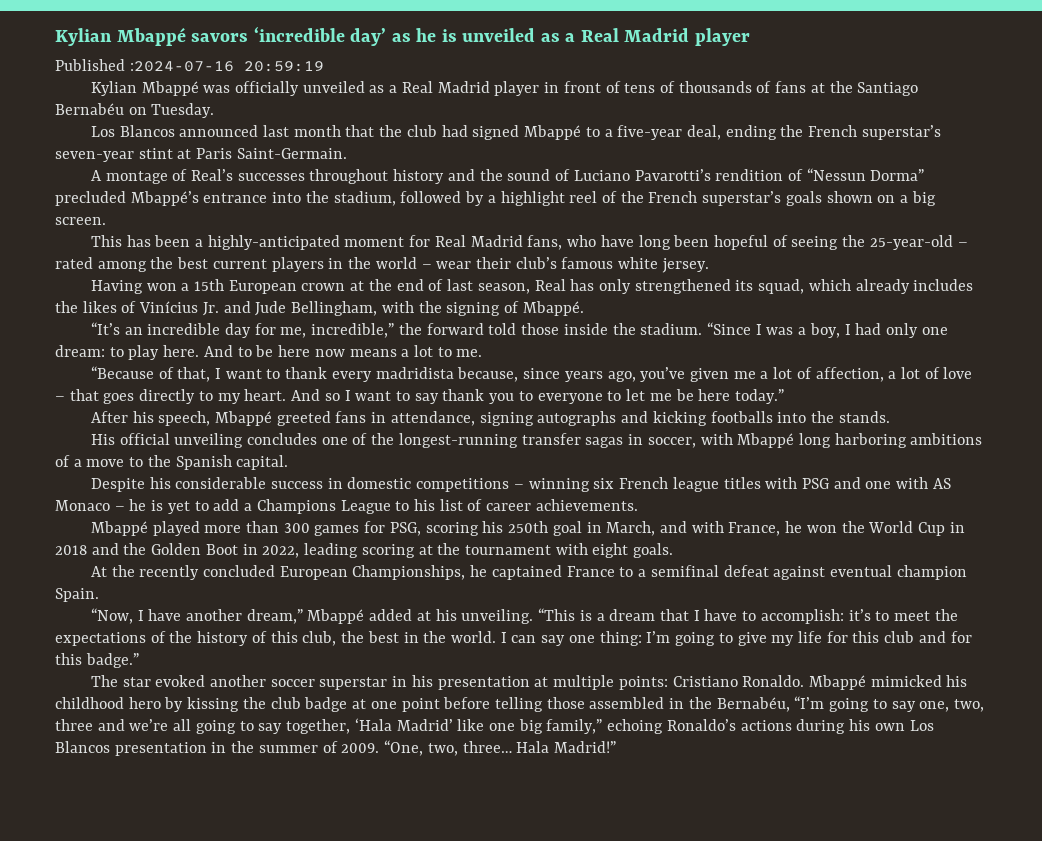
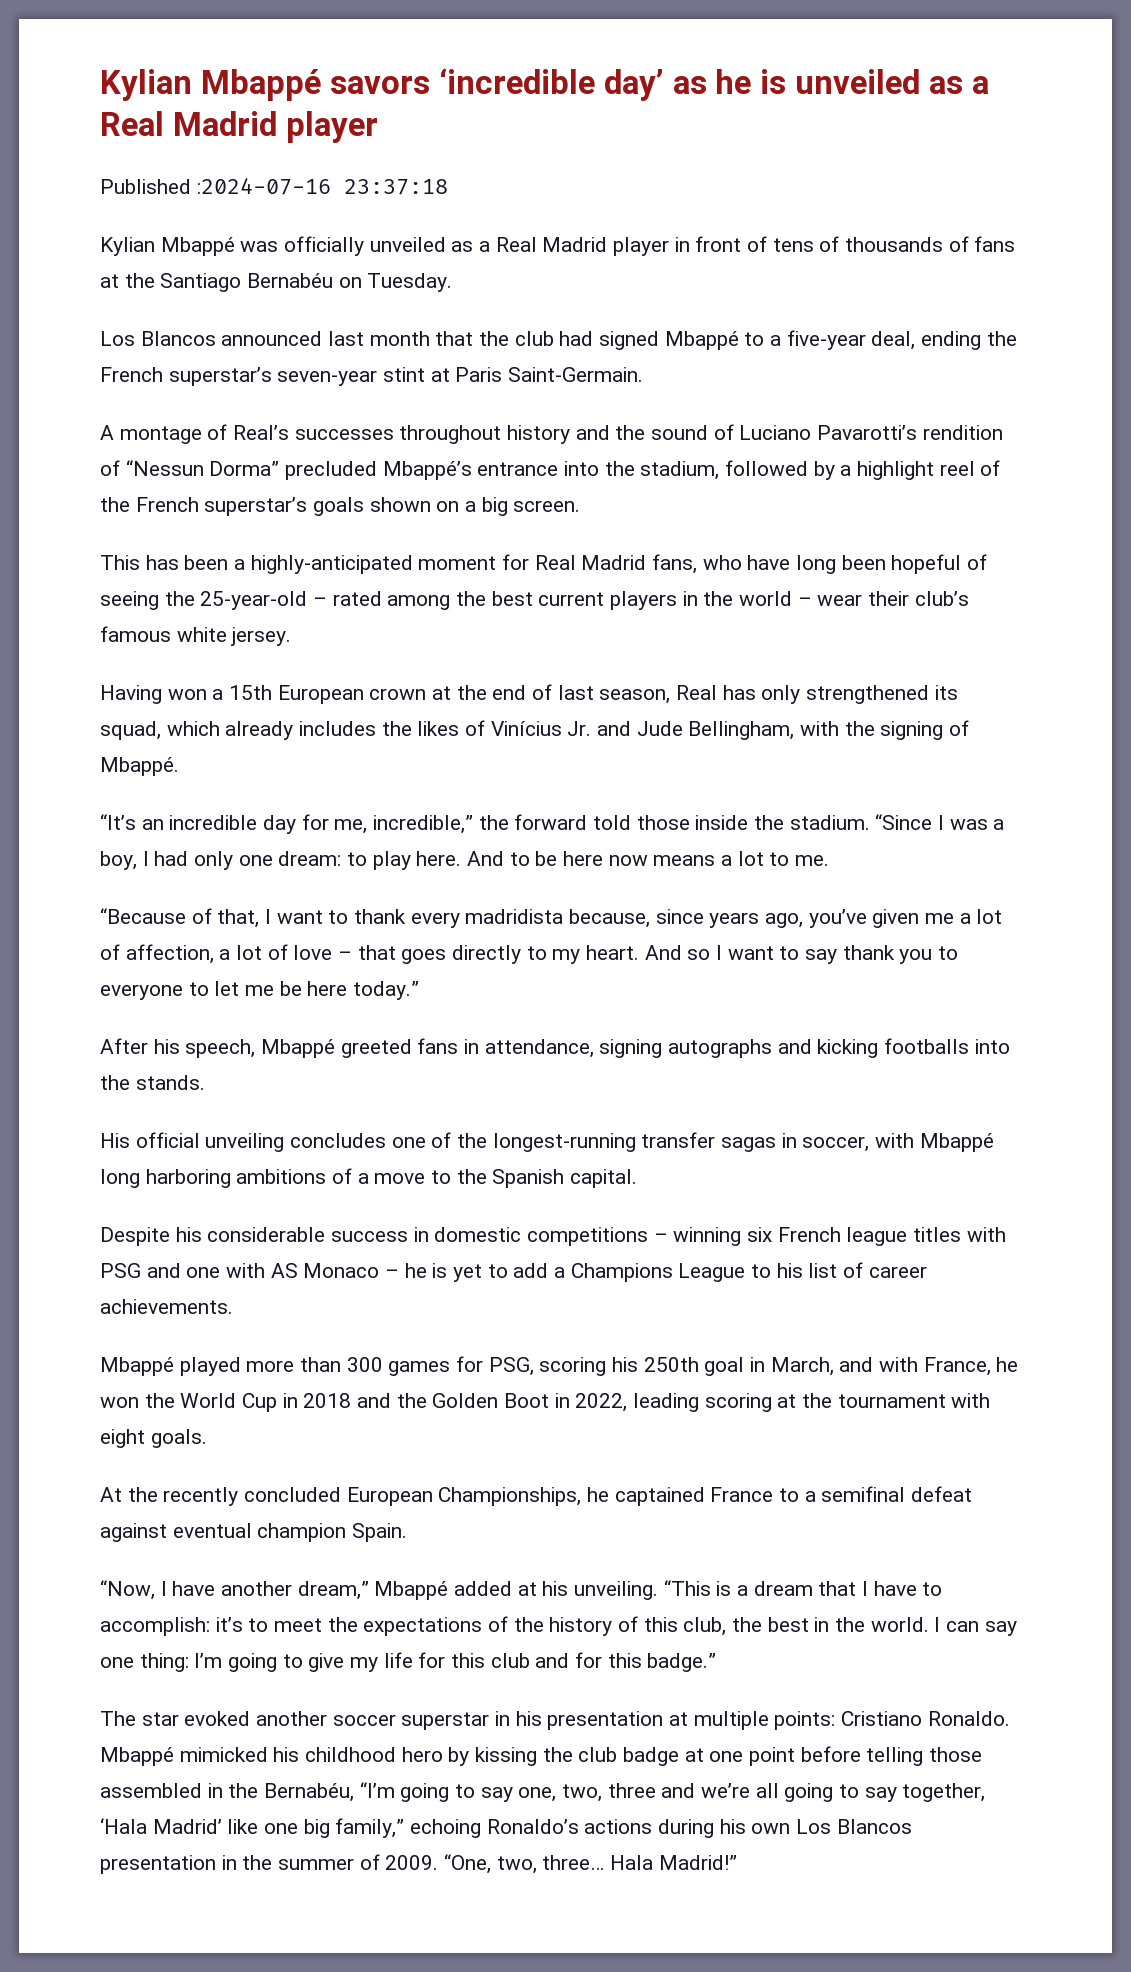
- Published :2024-07-16 20:59:19
+ Published :2024-07-16 23:37:18

